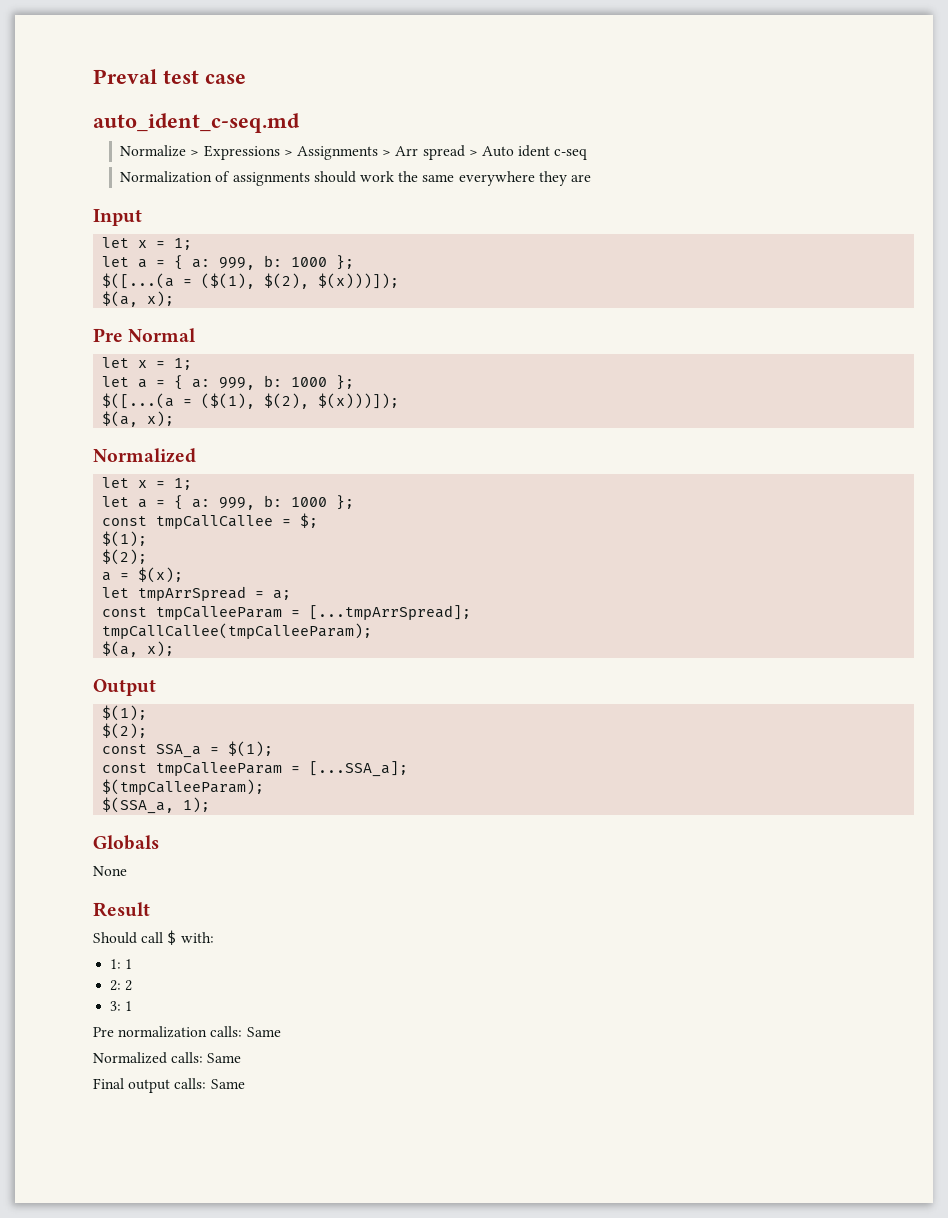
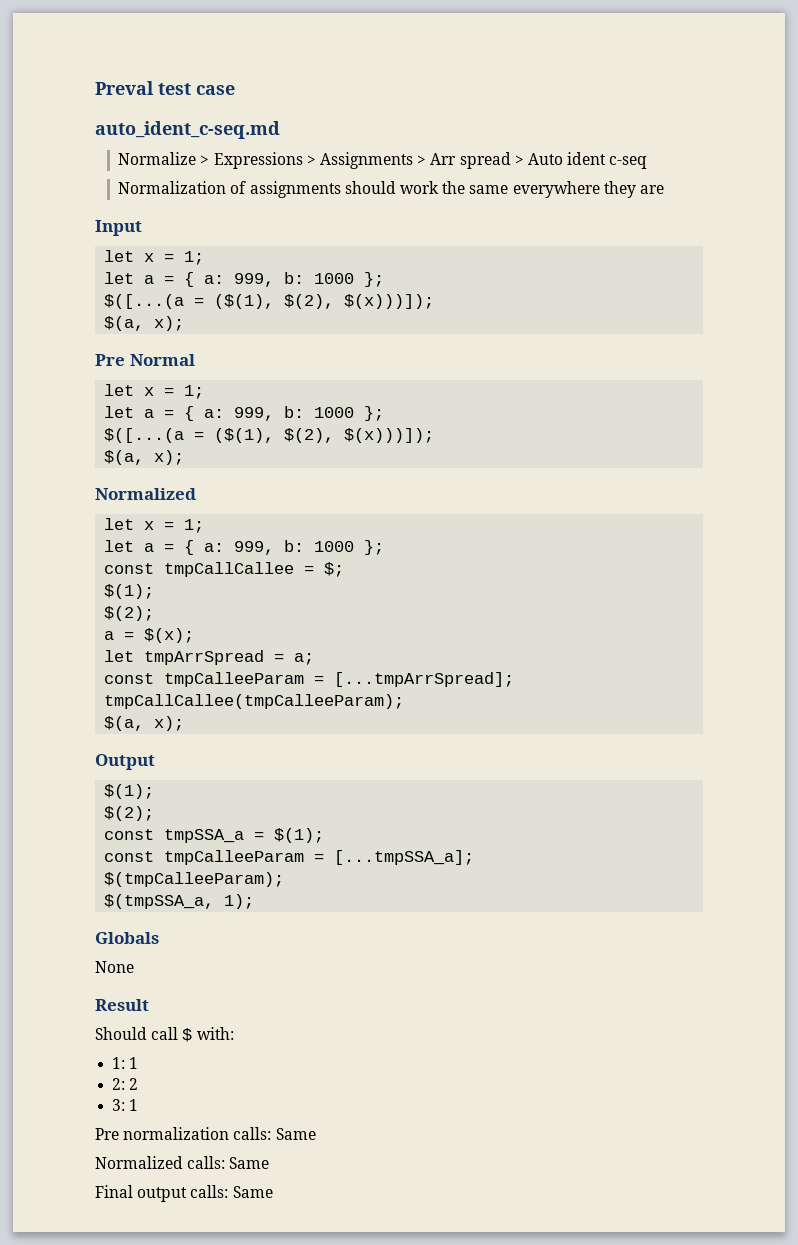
- const SSA_a = $(1);
+ const tmpSSA_a = $(1);
- const tmpCalleeParam = [...SSA_a];
+ const tmpCalleeParam = [...tmpSSA_a];
- $(SSA_a, 1);
+ $(tmpSSA_a, 1);

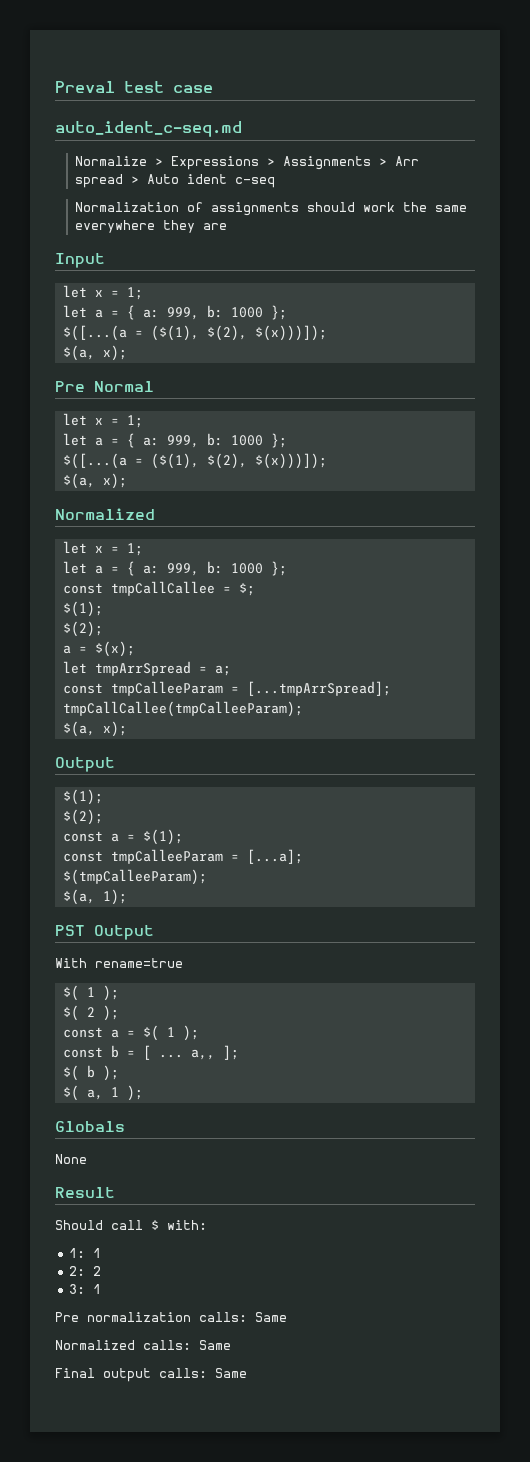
- const tmpSSA_a = $(1);
+ const a = $(1);
- const tmpCalleeParam = [...tmpSSA_a];
+ const tmpCalleeParam = [...a];
- $(tmpSSA_a, 1);
+ $(a, 1);
+ PST Output
+ With rename=true
+ $( 1 );
+ $( 2 );
+ const a = $( 1 );
+ const b = [ ... a,, ];
+ $( b );
+ $( a, 1 );

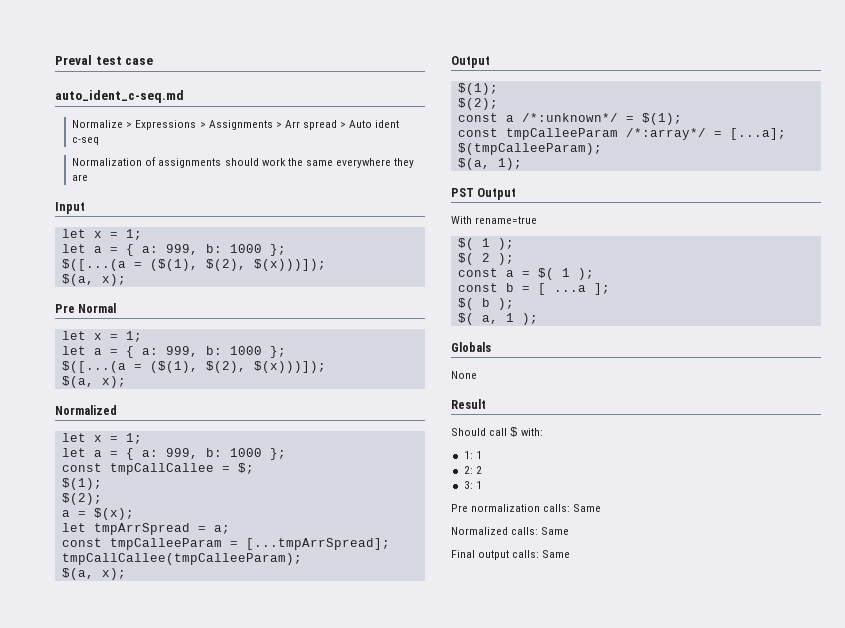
- const a = $(1);
+ const a /*:unknown*/ = $(1);
- const tmpCalleeParam = [...a];
+ const tmpCalleeParam /*:array*/ = [...a];
- const b = [ ... a,, ];
+ const b = [ ...a ];

